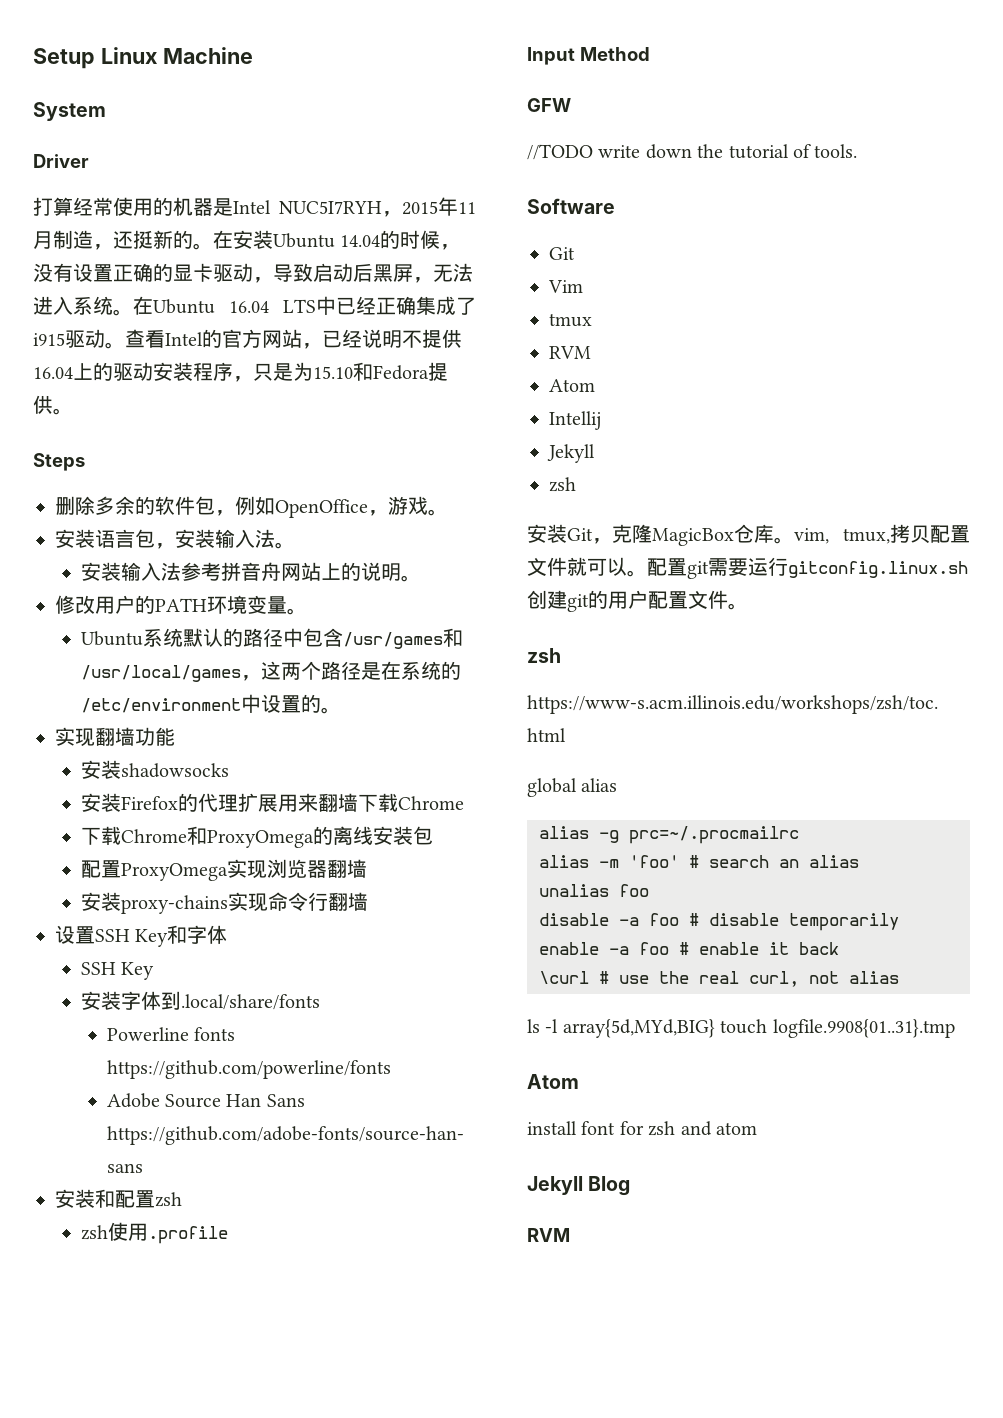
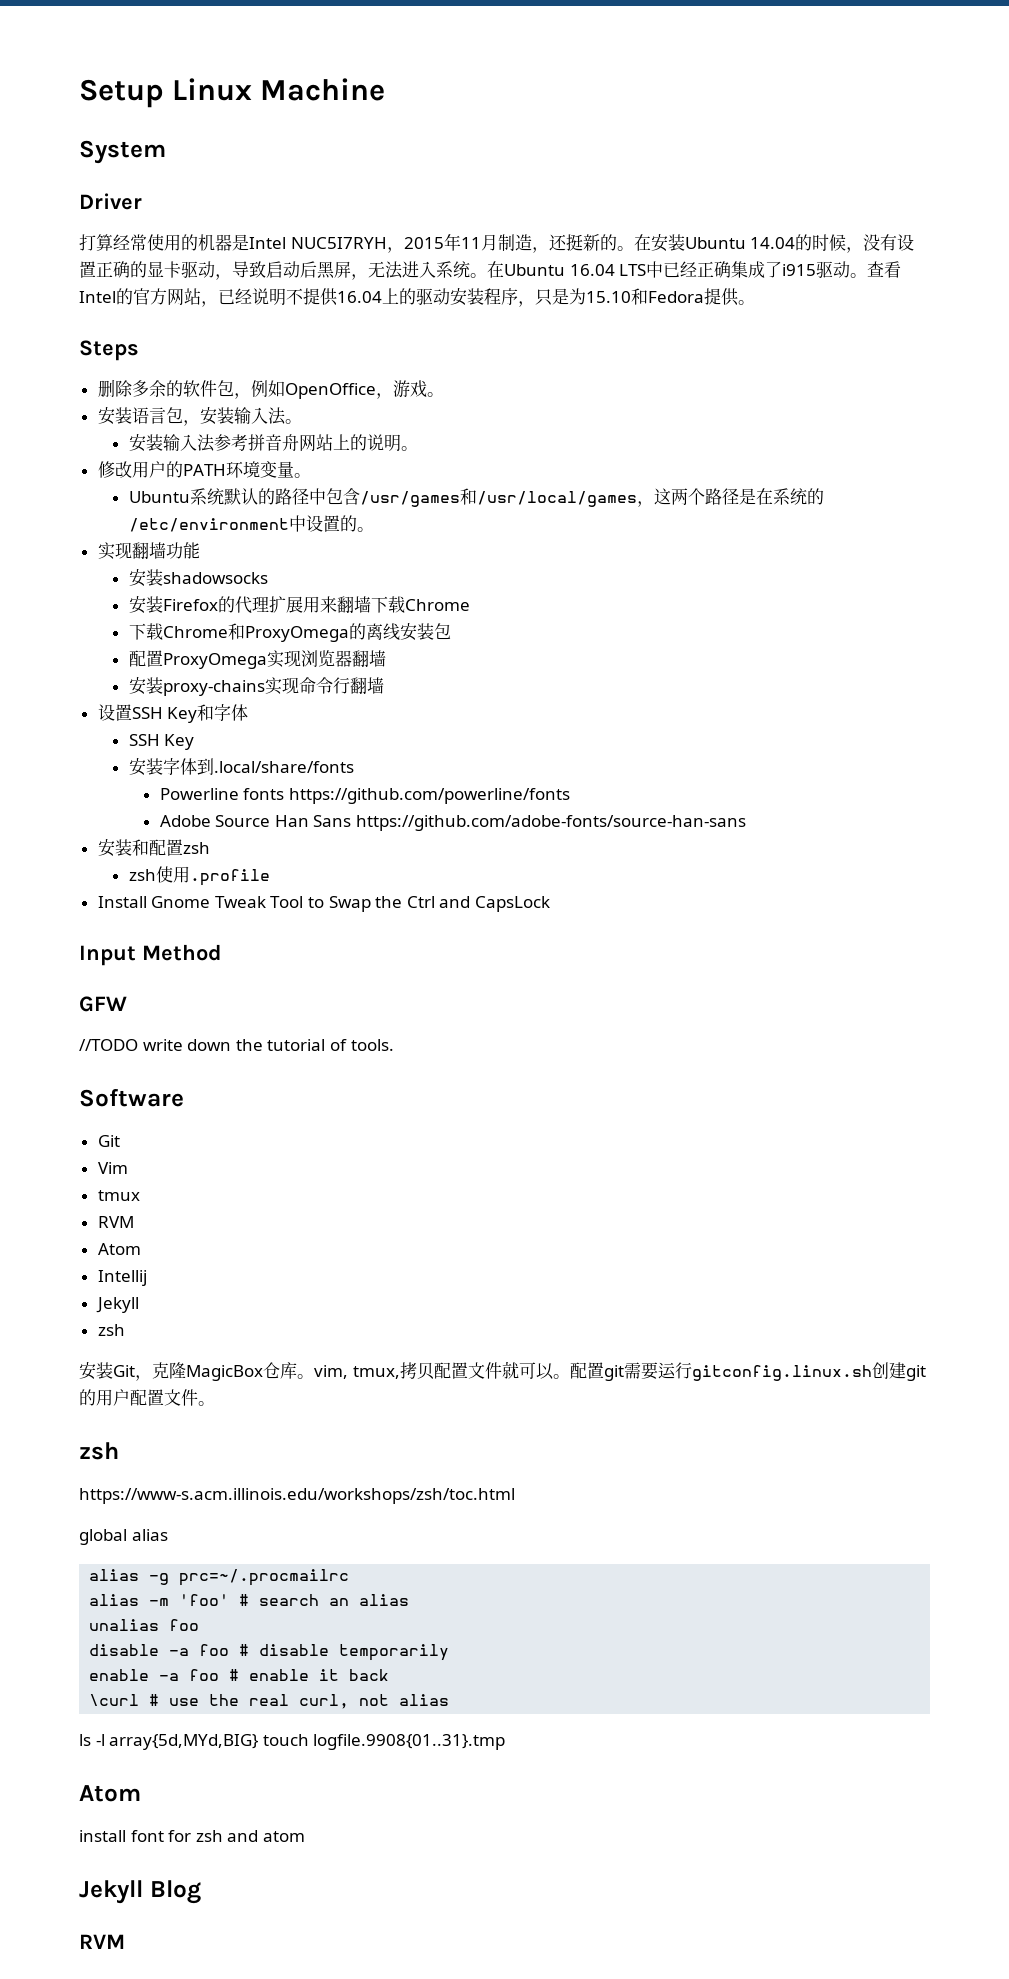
+ Install Gnome Tweak Tool to Swap the Ctrl and CapsLock

